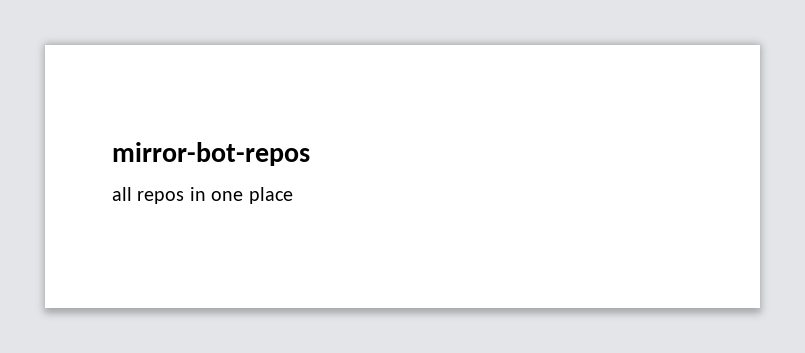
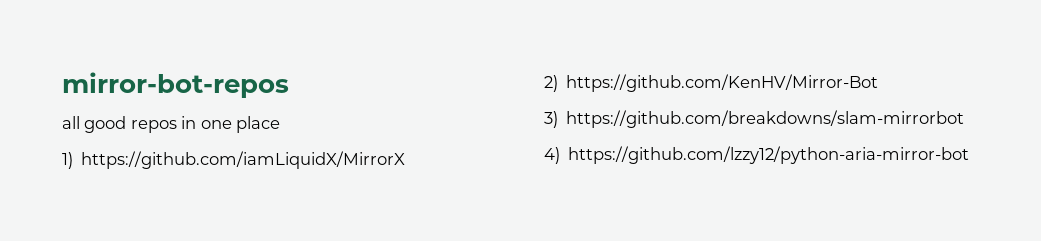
- all repos in one place
+ all good repos in one place
+ 1) https://github.com/iamLiquidX/MirrorX
+ 2) https://github.com/KenHV/Mirror-Bot
+ 3) https://github.com/breakdowns/slam-mirrorbot
+ 4) https://github.com/lzzy12/python-aria-mirror-bot

